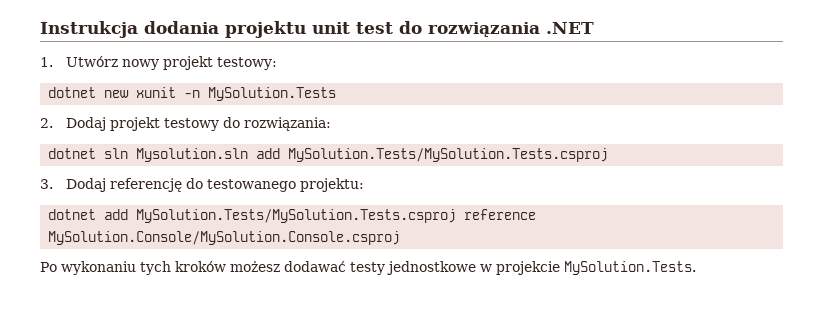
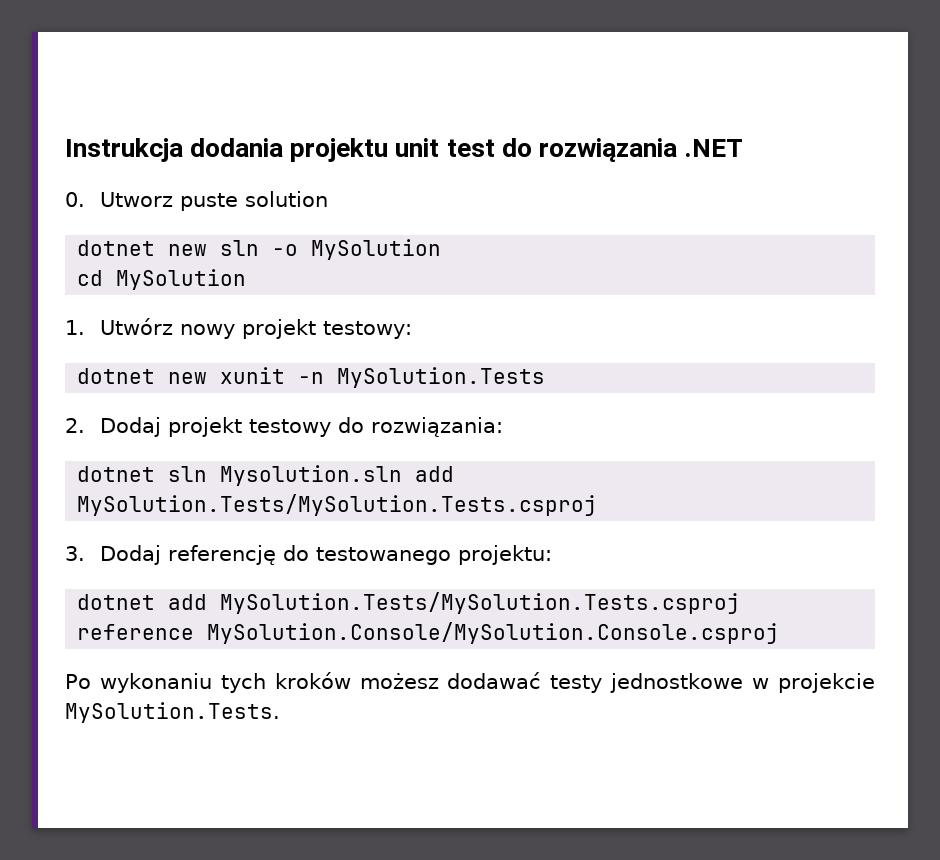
+ 0. Utworz puste solution
+ dotnet new sln -o MySolution
+ cd MySolution

